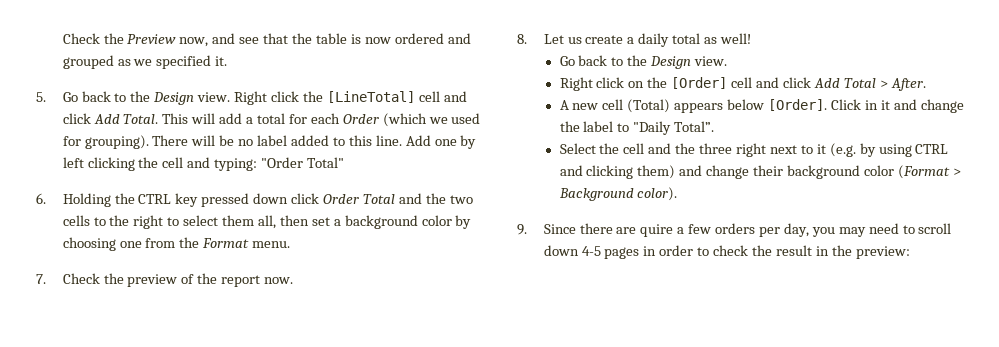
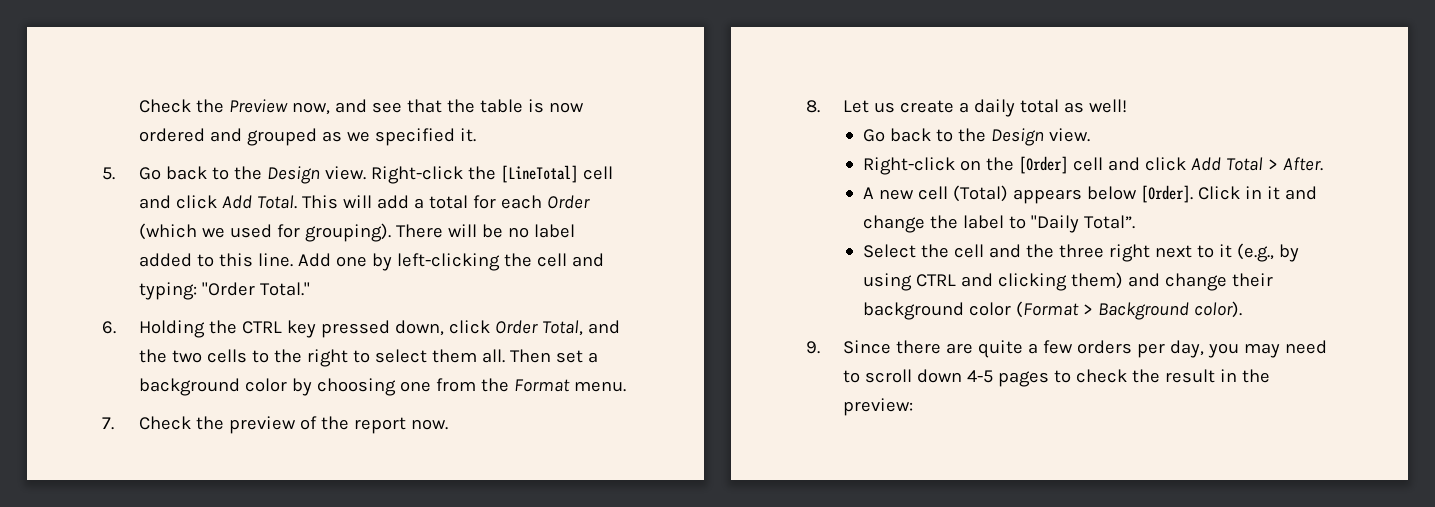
- Right click the [LineTotal] cell and click Add Total.
+ Right-click the [LineTotal] cell and click Add Total.
- Add one by left clicking the cell and typing: "Order Total"
+ Add one by left-clicking the cell and typing: "Order Total."
- 6. Holding the CTRL key pressed down click Order Total and the two cells to the right to select them all, then set a background color by choosing one from the Format menu.
+ 6. Holding the CTRL key pressed down, click Order Total, and the two cells to the right to select them all. Then set a background color by choosing one from the Format menu.
- Right click on the [Order] cell and click Add Total > After.
+ Right-click on the [Order] cell and click Add Total > After.
- Select the cell and the three right next to it (e.g. by using CTRL and clicking them) and change their background color (Format > Background color).
+ Select the cell and the three right next to it (e.g., by using CTRL and clicking them) and change their background color (Format > Background color).
- 9. Since there are quire a few orders per day, you may need to scroll down 4-5 pages in order to check the result in the preview:
+ 9. Since there are quite a few orders per day, you may need to scroll down 4-5 pages to check the result in the preview:

